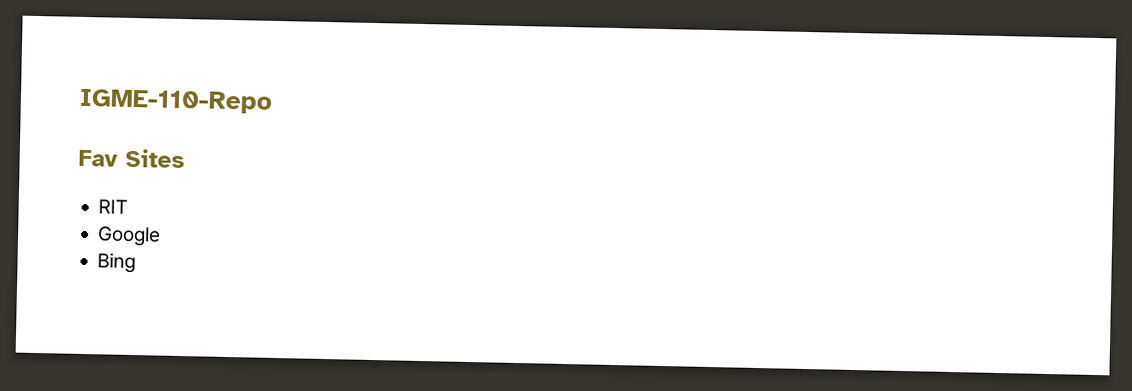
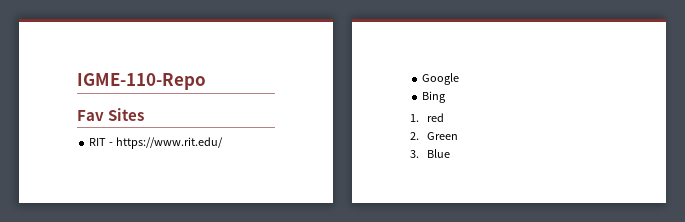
- RIT
+ RIT - https://www.rit.edu/
+ 1. red
+ 2. Green
+ 3. Blue

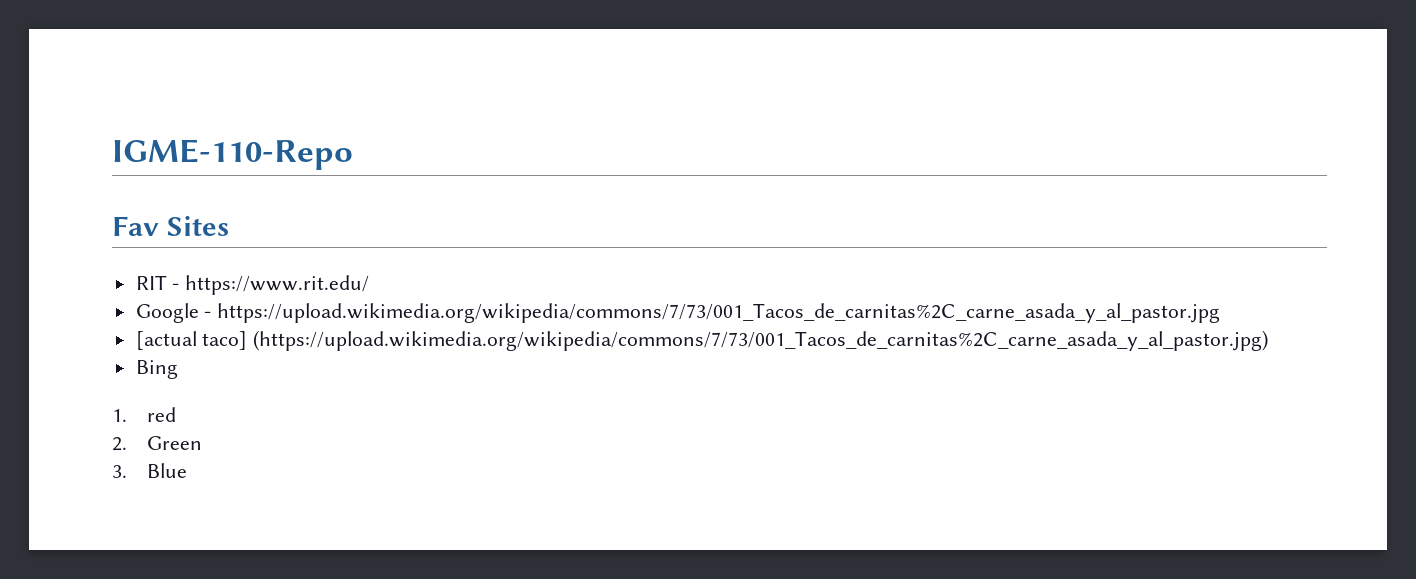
- Google
+ Google - https://upload.wikimedia.org/wikipedia/commons/7/73/001_Tacos_de_carnitas%2C_carne_asada_y_al_pastor.jpg
+ [actual taco] (https://upload.wikimedia.org/wikipedia/commons/7/73/001_Tacos_de_carnitas%2C_carne_asada_y_al_pastor.jpg)

